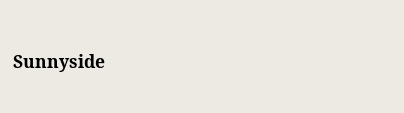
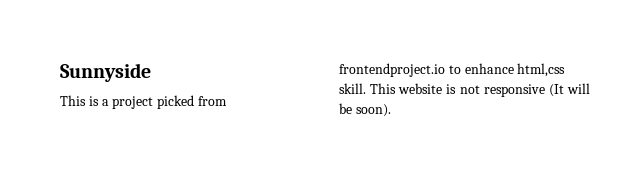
+ This is a project picked from frontendproject.io to enhance html,css skill. This website is not responsive (It will be soon).

